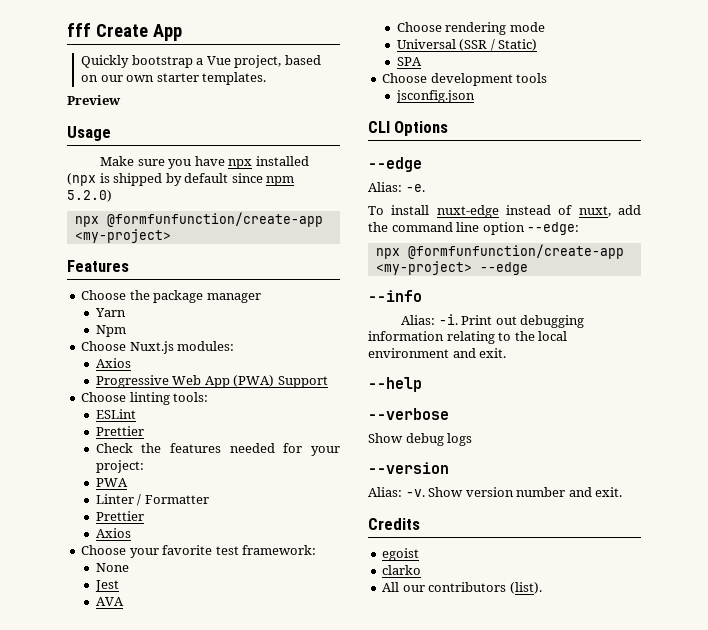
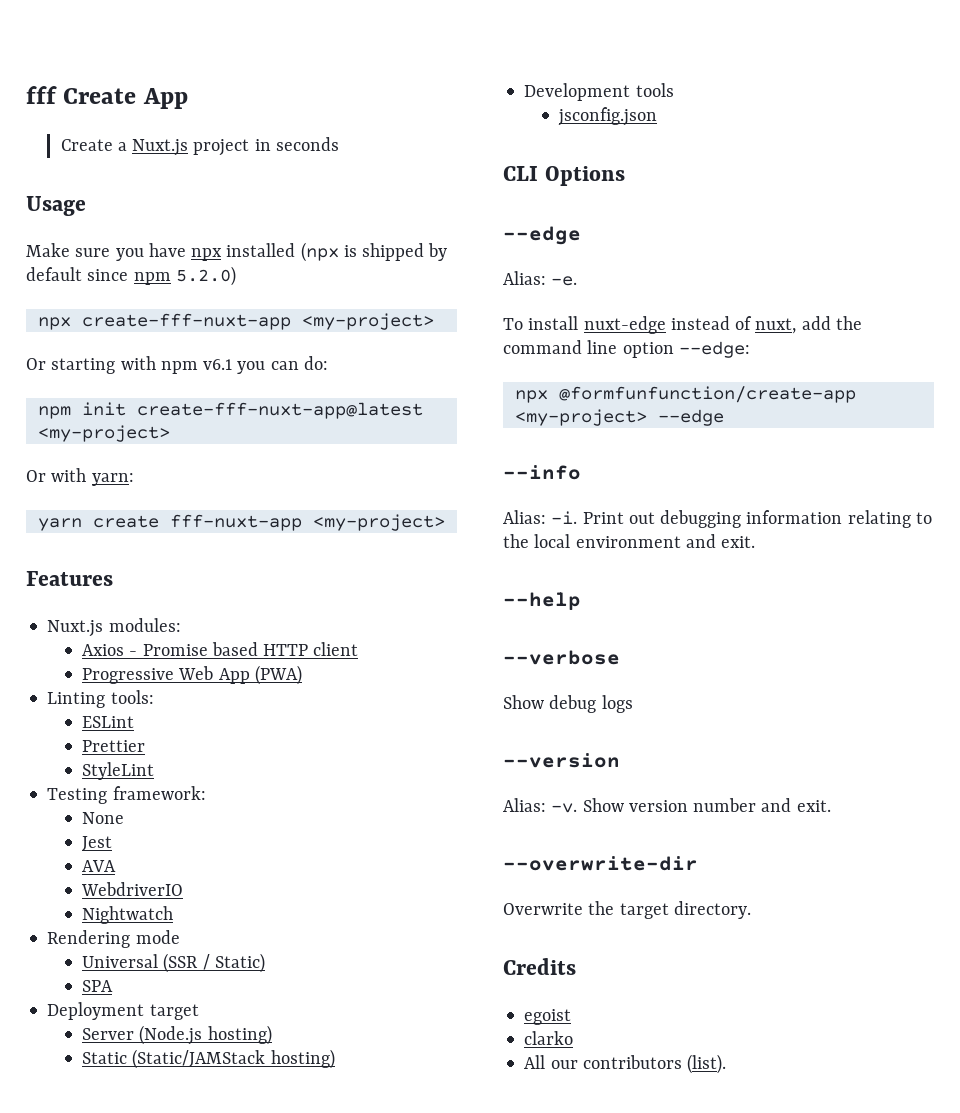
- Quickly bootstrap a Vue project, based on our own starter templates.
- Preview
+ Create a Nuxt.js project in seconds
  Make sure you have npx installed (npx is shipped by default since npm 5.2.0)
- npx @formfunfunction/create-app <my-project>
+ npx create-fff-nuxt-app <my-project>
+ Or starting with npm v6.1 you can do:
+ npm init create-fff-nuxt-app@latest <my-project>
+ Or with yarn:
+ yarn create fff-nuxt-app <my-project>
  Features
- Choose the package manager
- Yarn
- Npm
- Choose Nuxt.js modules:
- Axios
+ Nuxt.js modules:
+ Axios - Promise based HTTP client
- Progressive Web App (PWA) Support
- Choose linting tools:
+ Progressive Web App (PWA)
+ Linting tools:
- Check the features needed for your project:
- PWA
- Linter / Formatter
- Prettier
- Axios
- Choose your favorite test framework:
+ StyleLint
+ Testing framework:
- Choose rendering mode
+ WebdriverIO
+ Nightwatch
+ Rendering mode
- Choose development tools
+ Deployment target
+ Server (Node.js hosting)
+ Static (Static/JAMStack hosting)
+ Development tools
+ --overwrite-dir
+ Overwrite the target directory.

